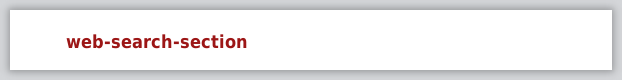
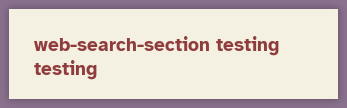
- web-search-section
+ web-search-section testing testing

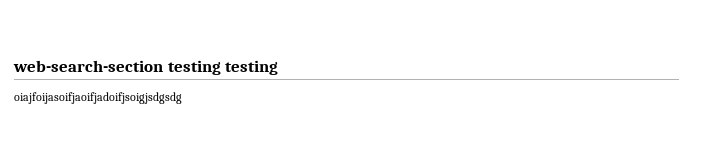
+ oiajfoijasoifjaoifjadoifjsoigjsdgsdg

